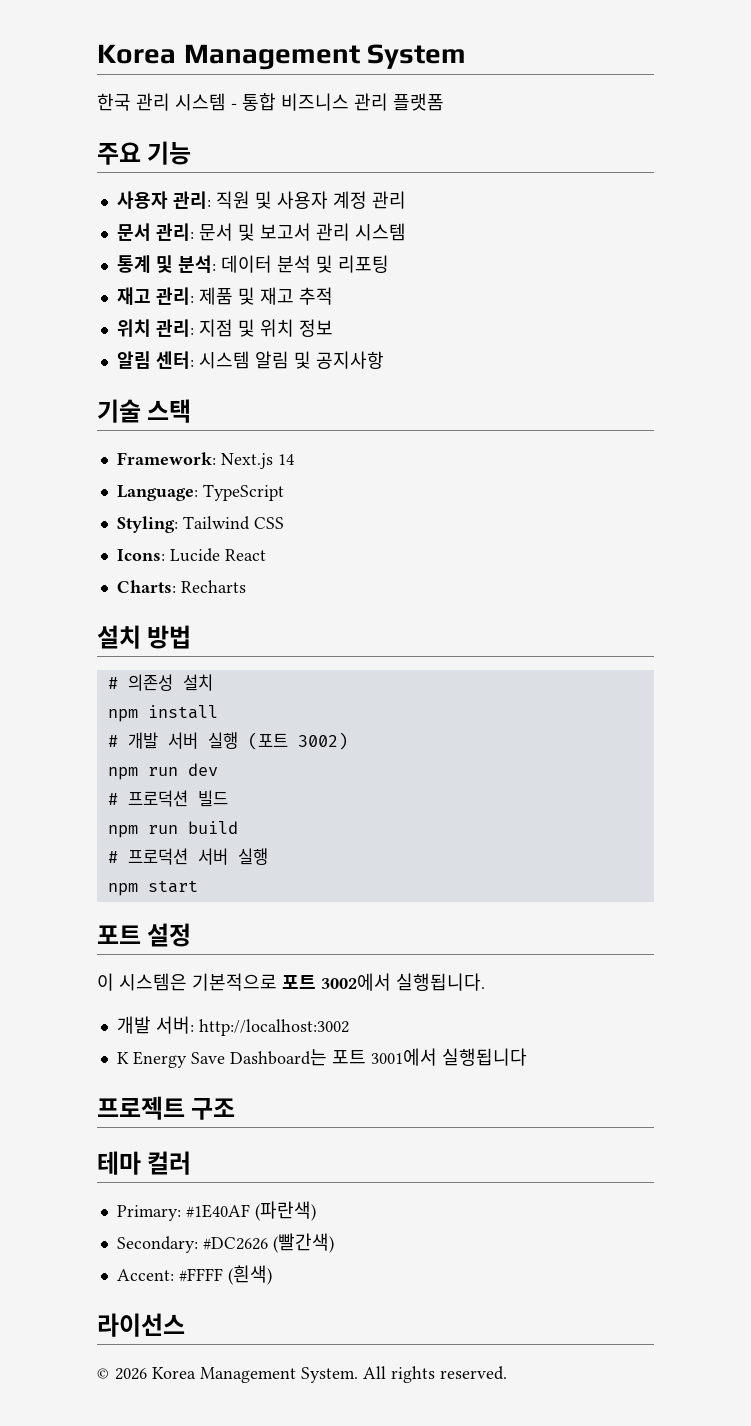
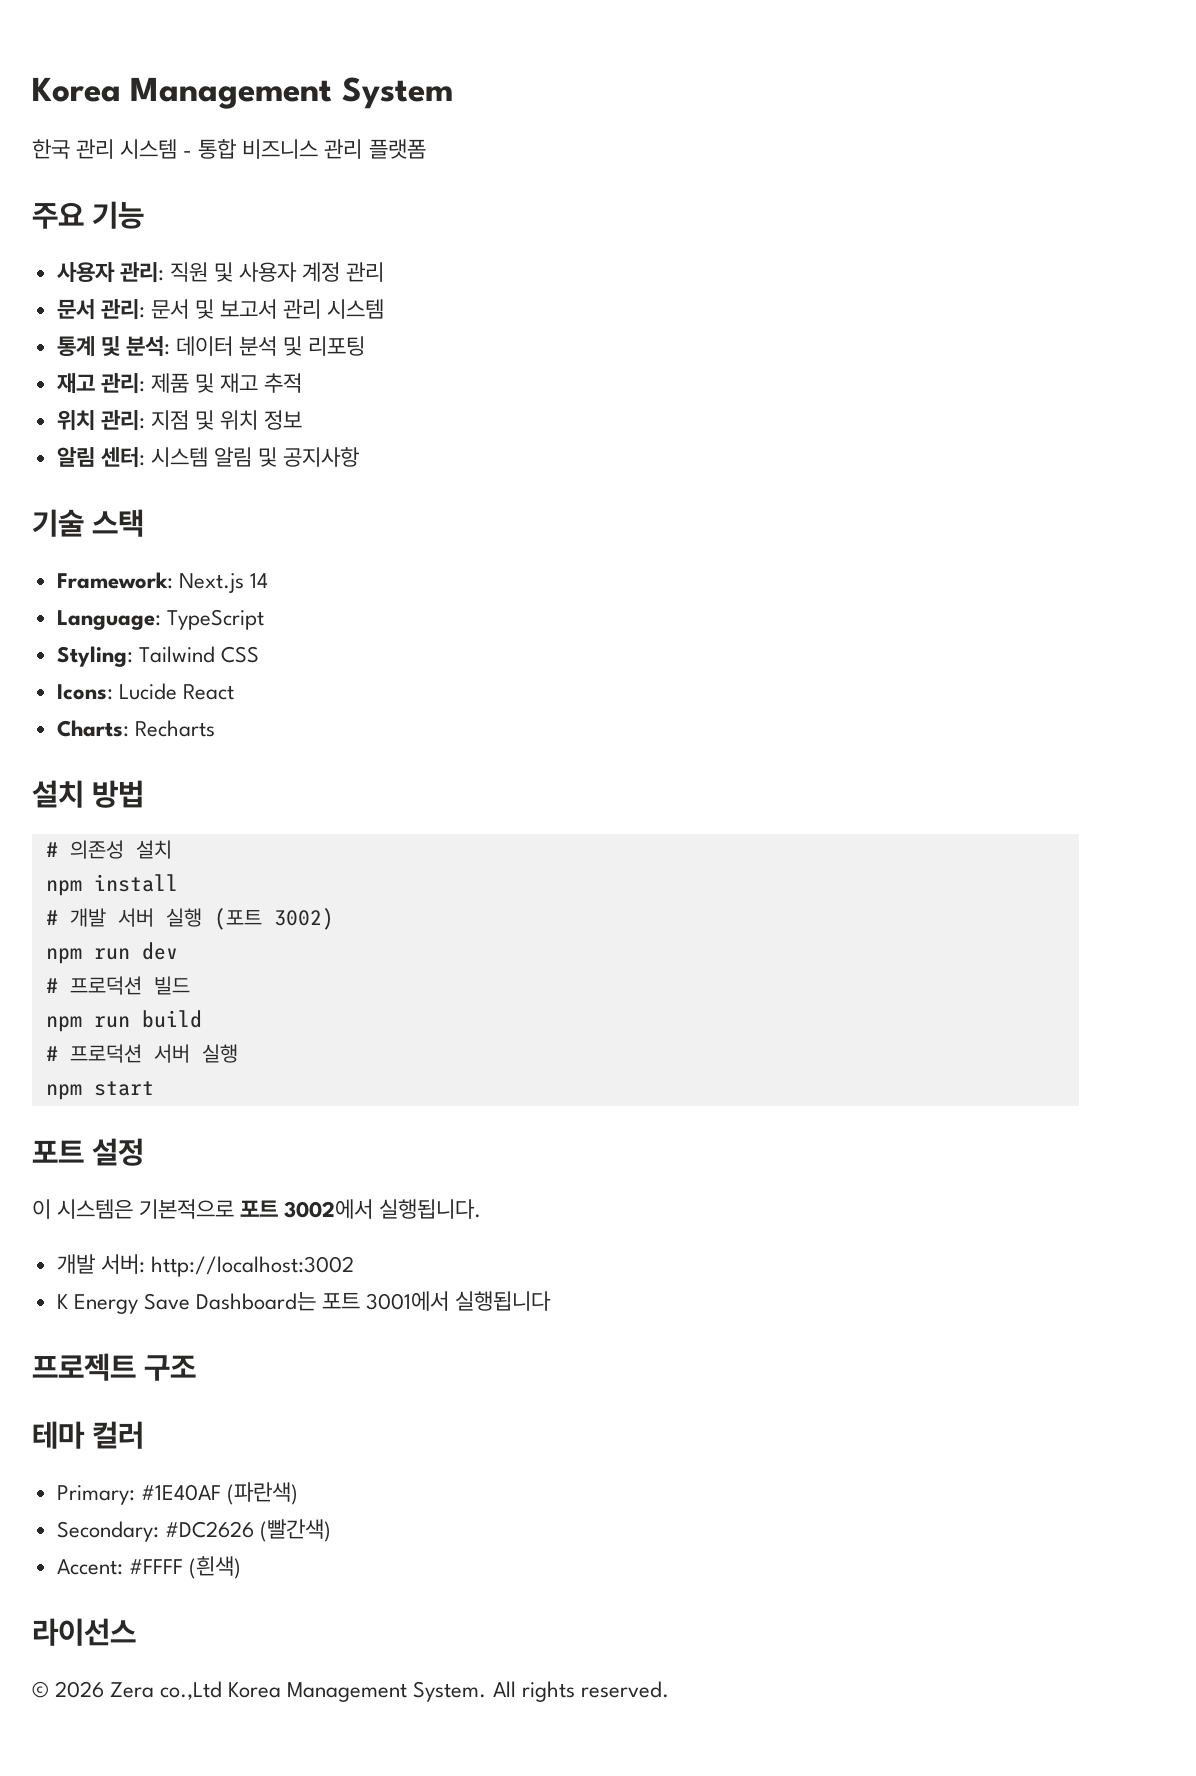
- © 2026 Korea Management System.
+ © 2026 Zera co.,Ltd Korea Management System.

